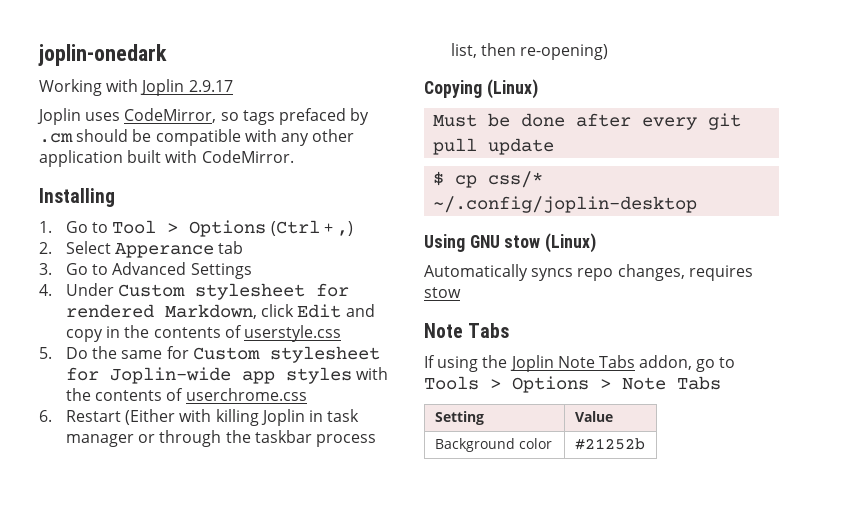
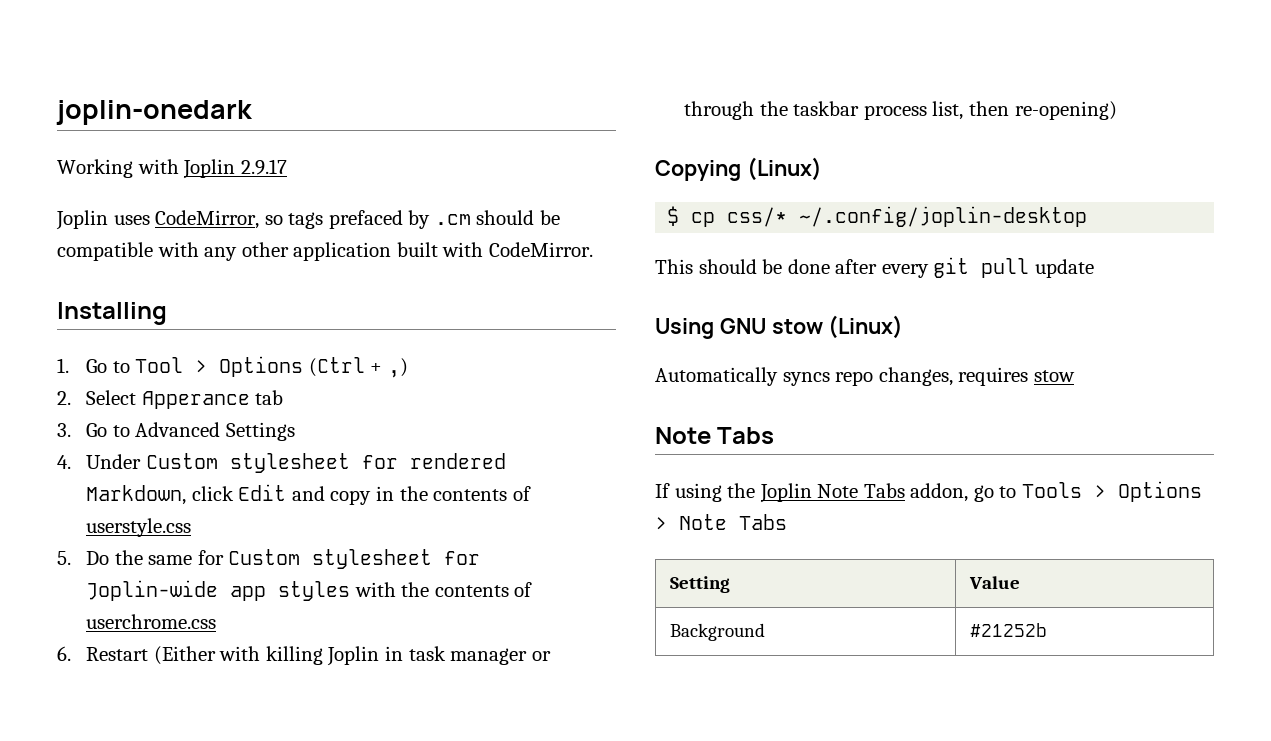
- Must be done after every git pull update
+ $ cp css/* ~/.config/joplin-desktop
+ This should be done after every git pull update
- $ cp css/* ~/.config/joplin-desktop
- Background color | #21252b
+ Background | #21252b

